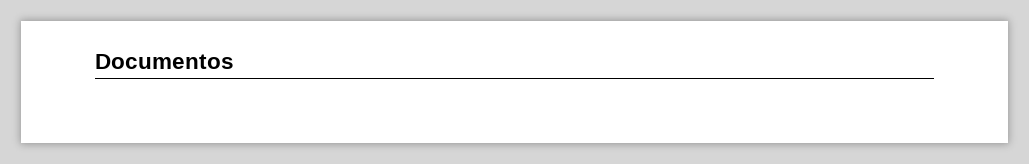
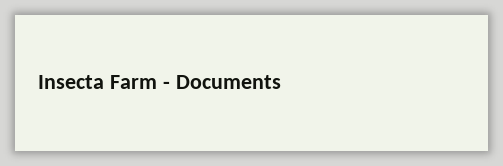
- Documentos
+ Insecta Farm - Documents

